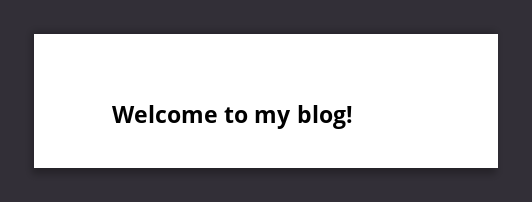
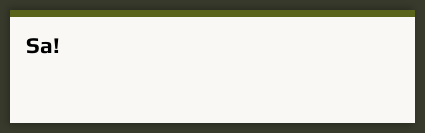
- Welcome to my blog!
+ Sa!

